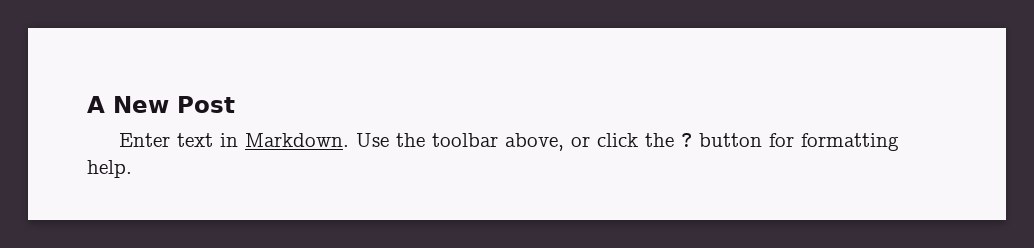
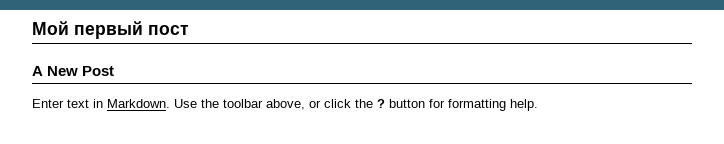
+ Мой первый пост

